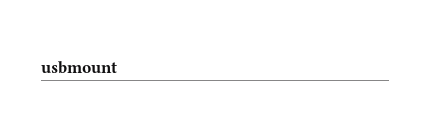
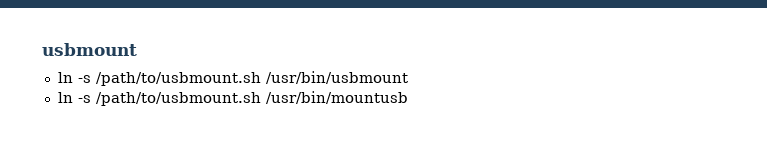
+ ln -s /path/to/usbmount.sh /usr/bin/usbmount
+ ln -s /path/to/usbmount.sh /usr/bin/mountusb

